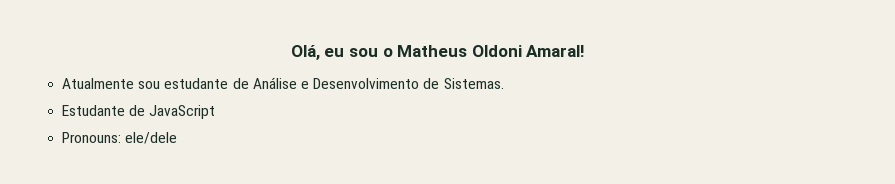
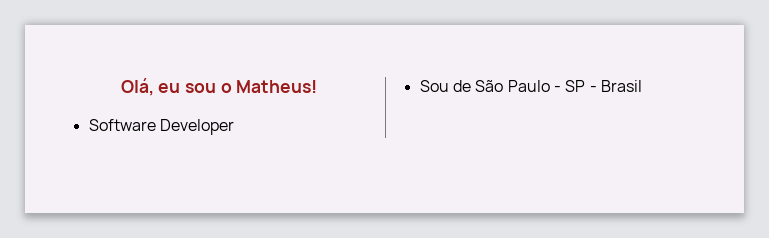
- Olá, eu sou o Matheus Oldoni Amaral!
- Atualmente sou estudante de Análise e Desenvolvimento de Sistemas.
- Estudante de JavaScript
- Pronouns: ele/dele
+ Olá, eu sou o Matheus!
+ Software Developer
+ Sou de São Paulo - SP - Brasil

